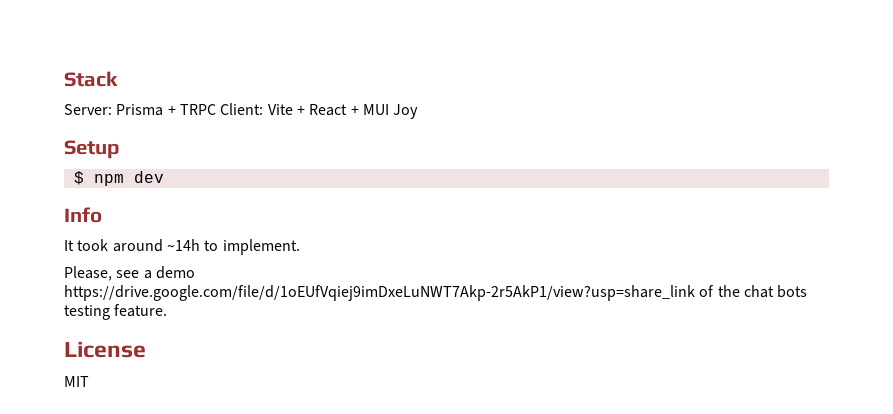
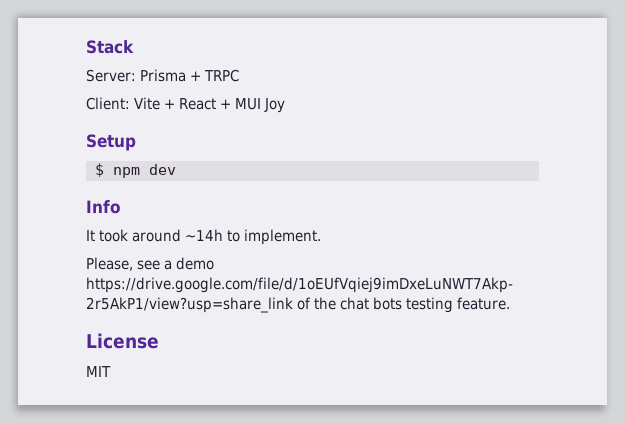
- Server: Prisma + TRPC Client: Vite + React + MUI Joy
+ Server: Prisma + TRPC
+ Client: Vite + React + MUI Joy

